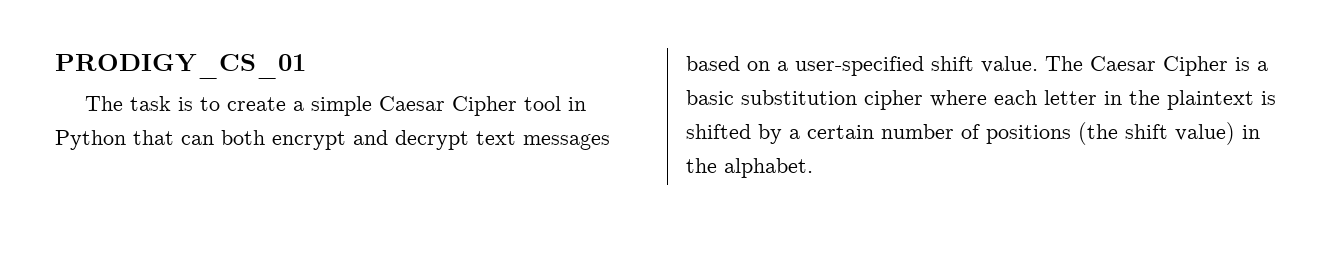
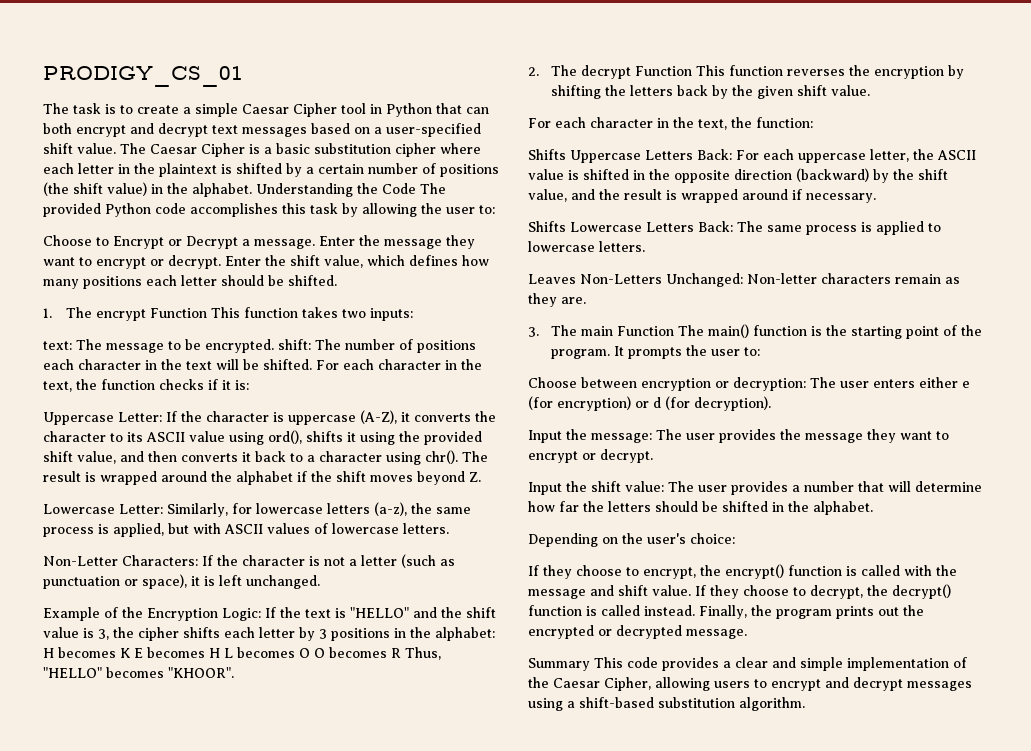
+ Understanding the Code The provided Python code accomplishes this task by allowing the user to:
+ Choose to Encrypt or Decrypt a message. Enter the message they want to encrypt or decrypt. Enter the shift value, which defines how many positions each letter should be shifted.
+ 1. The encrypt Function This function takes two inputs:
+ text: The message to be encrypted. shift: The number of positions each character in the text will be shifted. For each character in the text, the function checks if it is:
+ Uppercase Letter: If the character is uppercase (A-Z), it converts the character to its ASCII value using ord(), shifts it using the provided shift value, and then converts it back to a character using chr(). The result is wrapped around the alphabet if the shift moves beyond Z.
+ Lowercase Letter: Similarly, for lowercase letters (a-z), the same process is applied, but with ASCII values of lowercase letters.
+ Non-Letter Characters: If the character is not a letter (such as punctuation or space), it is left unchanged.
+ Example of the Encryption Logic: If the text is "HELLO" and the shift value is 3, the cipher shifts each letter by 3 positions in the alphabet: H becomes K E becomes H L becomes O O becomes R Thus, "HELLO" becomes "KHOOR".
+ 2. The decrypt Function This function reverses the encryption by shifting the letters back by the given shift value.
+ For each character in the text, the function:
+ Shifts Uppercase Letters Back: For each uppercase letter, the ASCII value is shifted in the opposite direction (backward) by the shift value, and the result is wrapped around if necessary.
+ Shifts Lowercase Letters Back: The same process is applied to lowercase letters.
+ Leaves Non-Letters Unchanged: Non-letter characters remain as they are.
+ 3. The main Function The main() function is the starting point of the program. It prompts the user to:
+ Choose between encryption or decryption: The user enters either e (for encryption) or d (for decryption).
+ Input the message: The user provides the message they want to encrypt or decrypt.
+ Input the shift value: The user provides a number that will determine how far the letters should be shifted in the alphabet.
+ Depending on the user's choice:
+ If they choose to encrypt, the encrypt() function is called with the message and shift value. If they choose to decrypt, the decrypt() function is called instead. Finally, the program prints out the encrypted or decrypted message.
+ Summary This code provides a clear and simple implementation of the Caesar Cipher, allowing users to encrypt and decrypt messages using a shift-based substitution algorithm.

